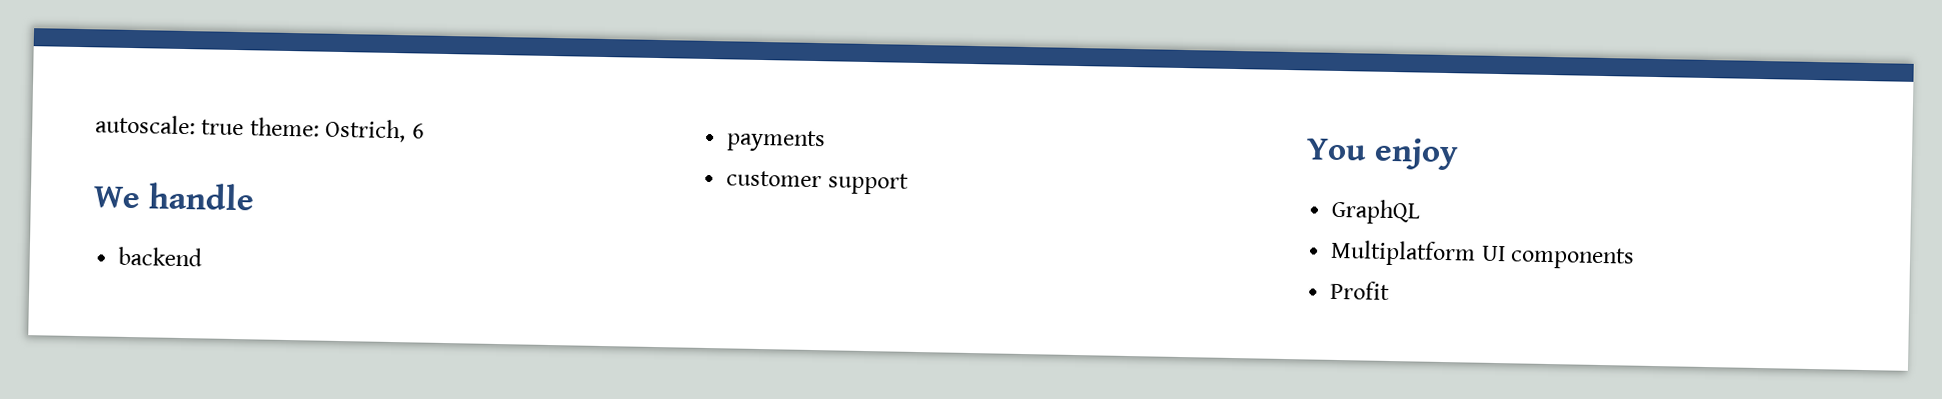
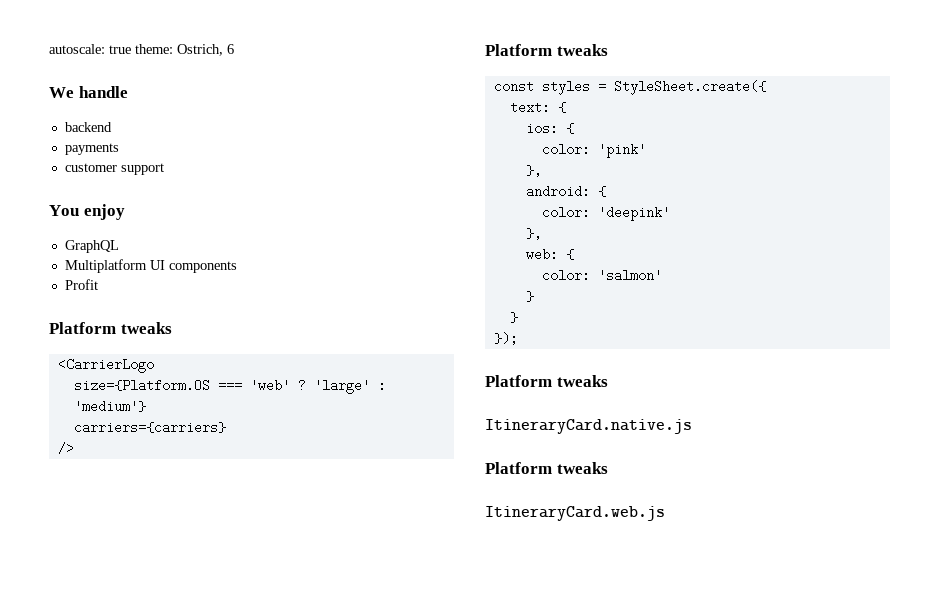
  Profit
+ Platform tweaks
+ <CarrierLogo
+ size={Platform.OS === 'web' ? 'large' : 'medium'}
+ carriers={carriers}
+ />
+ Platform tweaks
+ const styles = StyleSheet.create({
+ text: {
+ ios: {
+ color: 'pink'
+ },
+ android: {
+ color: 'deepink'
+ },
+ web: {
+ color: 'salmon'
+ }
+ }
+ });
+ Platform tweaks
+ ItineraryCard.native.js
+ Platform tweaks
+ ItineraryCard.web.js

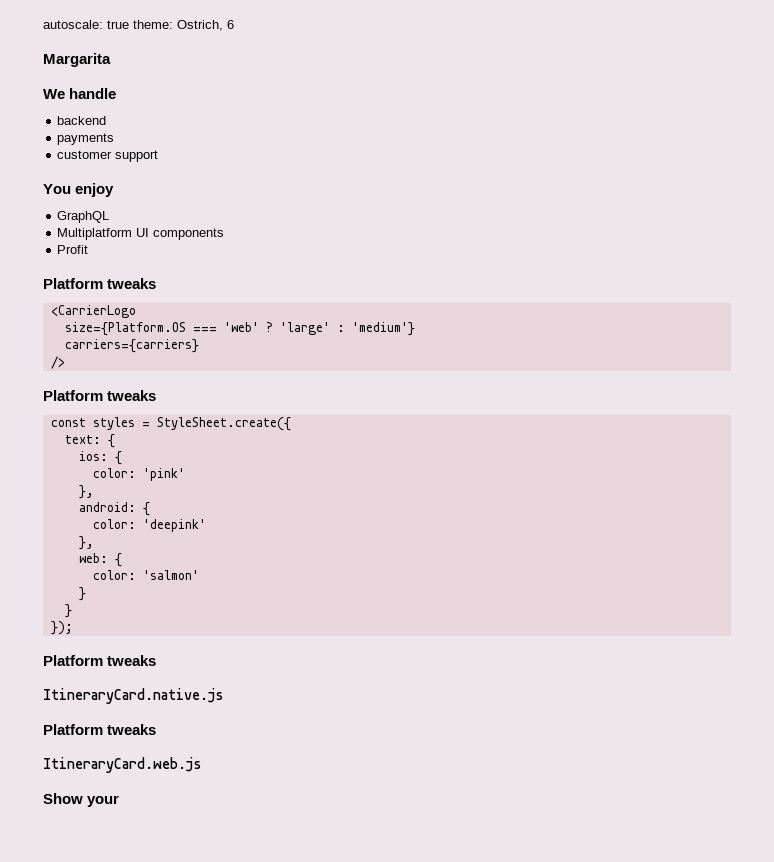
+ Margarita
+ Show your

